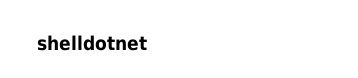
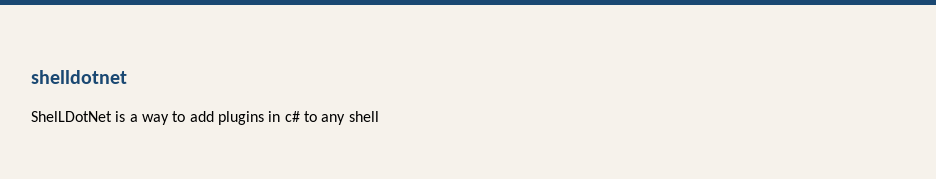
+ ShelLDotNet is a way to add plugins in c# to any shell

